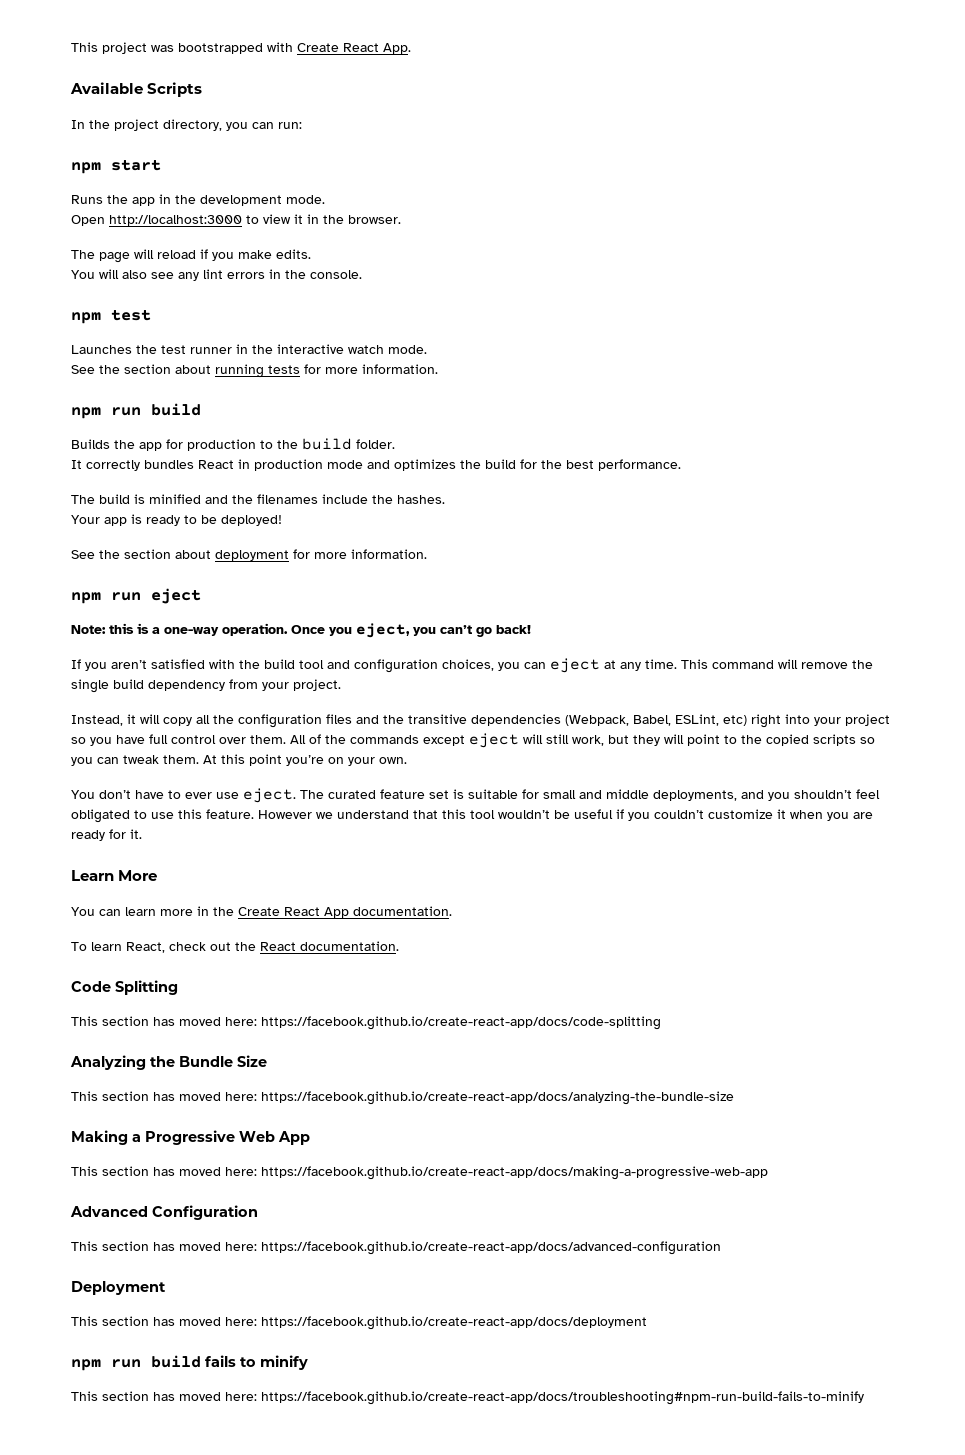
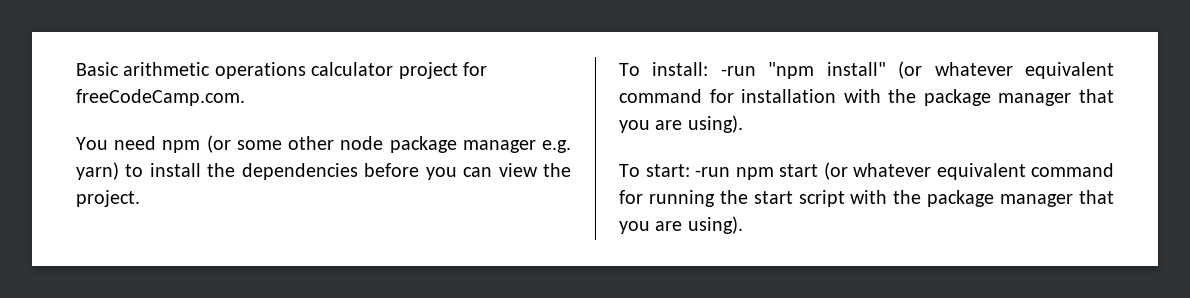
- This project was bootstrapped with Create React App.
- Available Scripts
- In the project directory, you can run:
- npm start
- Runs the app in the development mode.
- Open http://localhost:3000 to view it in the browser.
- The page will reload if you make edits.
- You will also see any lint errors in the console.
- npm test
- Launches the test runner in the interactive watch mode.
- See the section about running tests for more information.
- npm run build
- Builds the app for production to the build folder.
- It correctly bundles React in production mode and optimizes the build for the best performance.
- The build is minified and the filenames include the hashes.
- Your app is ready to be deployed!
- See the section about deployment for more information.
- npm run eject
- Note: this is a one-way operation. Once you eject, you can’t go back!
- If you aren’t satisfied with the build tool and configuration choices, you can eject at any time. This command will remove the single build dependency from your project.
- Instead, it will copy all the configuration files and the transitive dependencies (Webpack, Babel, ESLint, etc) right into your project so you have full control over them. All of the commands except eject will still work, but they will point to the copied scripts so you can tweak them. At this point you’re on your own.
- You don’t have to ever use eject. The curated feature set is suitable for small and middle deployments, and you shouldn’t feel obligated to use this feature. However we understand that this tool wouldn’t be useful if you couldn’t customize it when you are ready for it.
- Learn More
- You can learn more in the Create React App documentation.
- To learn React, check out the React documentation.
- Code Splitting
- This section has moved here: https://facebook.github.io/create-react-app/docs/code-splitting
- Analyzing the Bundle Size
- This section has moved here: https://facebook.github.io/create-react-app/docs/analyzing-the-bundle-size
- Making a Progressive Web App
- This section has moved here: https://facebook.github.io/create-react-app/docs/making-a-progressive-web-app
- Advanced Configuration
- This section has moved here: https://facebook.github.io/create-react-app/docs/advanced-configuration
- Deployment
- This section has moved here: https://facebook.github.io/create-react-app/docs/deployment
- npm run build fails to minify
- This section has moved here: https://facebook.github.io/create-react-app/docs/troubleshooting#npm-run-build-fails-to-minify
+ Basic arithmetic operations calculator project for freeCodeCamp.com.
+ You need npm (or some other node package manager e.g. yarn) to install the dependencies before you can view the project.
+ To install: -run "npm install" (or whatever equivalent command for installation with the package manager that you are using).
+ To start: -run npm start (or whatever equivalent command for running the start script with the package manager that you are using).

